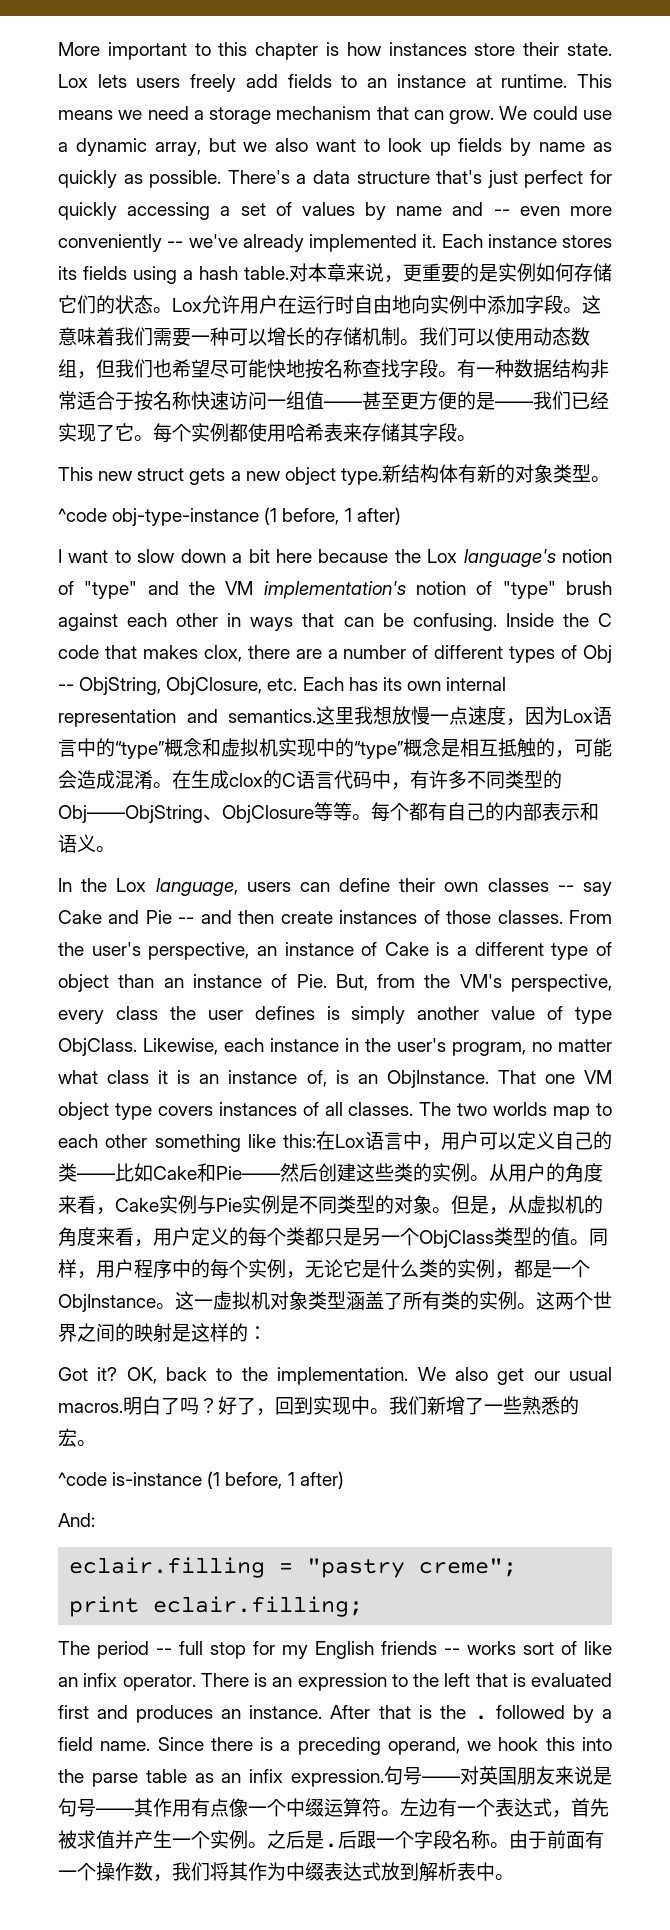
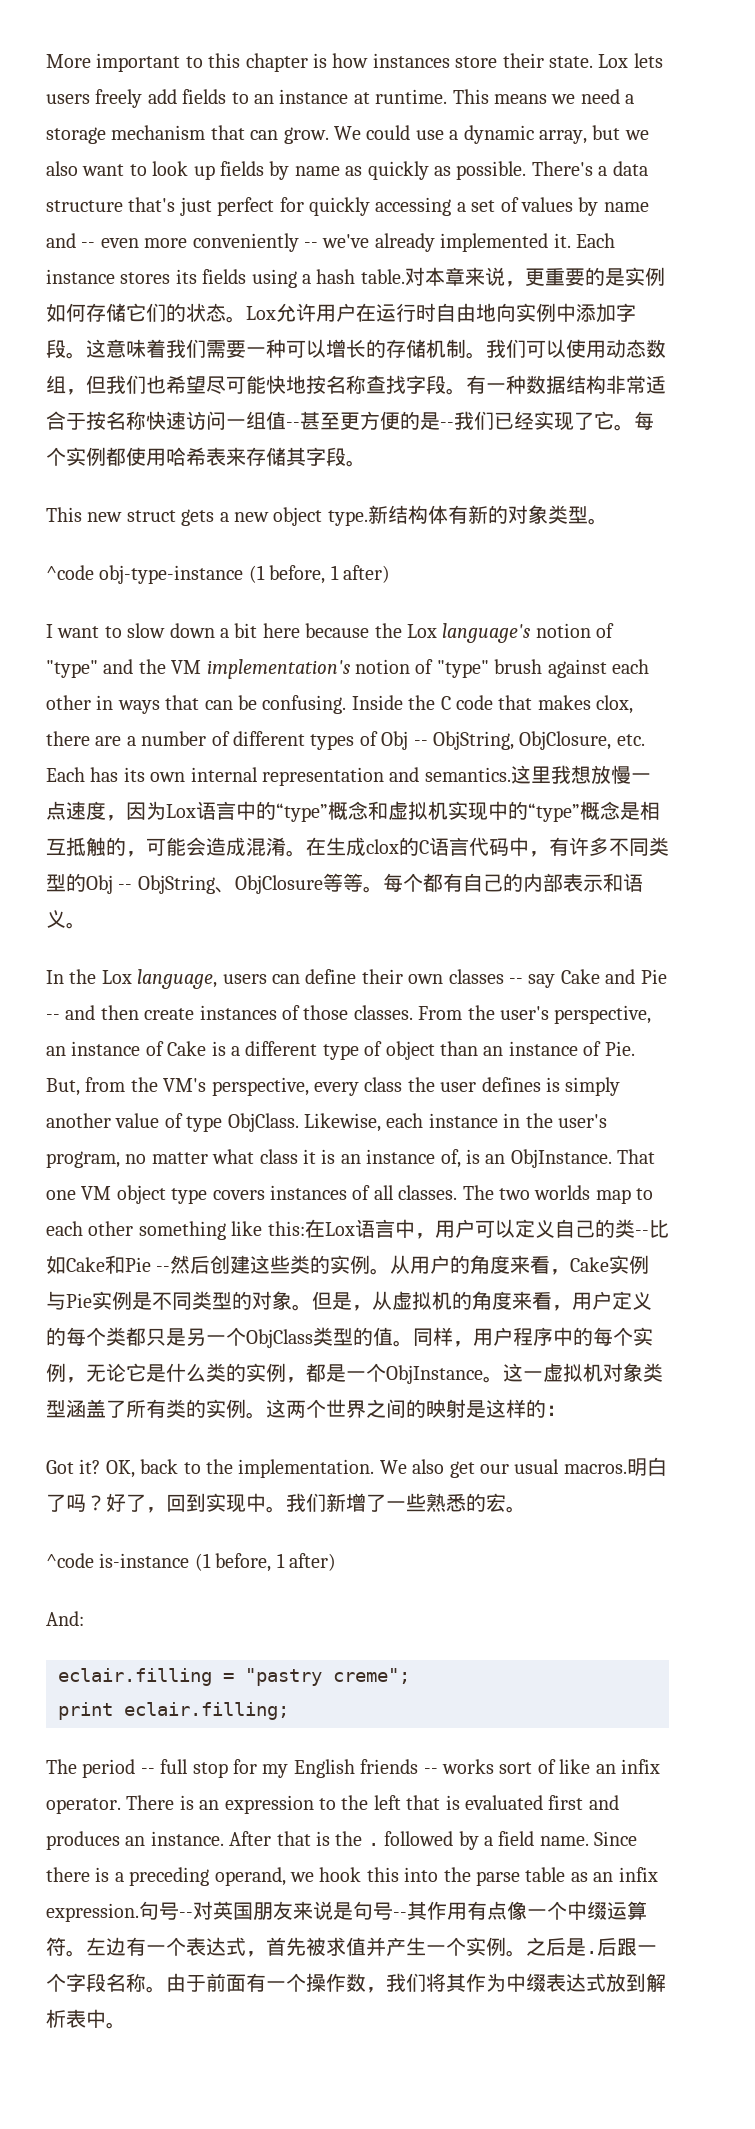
- 有一种数据结构非常适合于按名称快速访问一组值——甚至更方便的是——我们已经实现了它。
+ 有一种数据结构非常适合于按名称快速访问一组值--甚至更方便的是--我们已经实现了它。
- 在生成clox的C语言代码中，有许多不同类型的Obj——ObjString、ObjClosure等等。
+ 在生成clox的C语言代码中，有许多不同类型的Obj -- ObjString、ObjClosure等等。
- The two worlds map to each other something like this:在Lox语言中，用户可以定义自己的类——比如Cake和Pie——然后创建这些类的实例。
+ The two worlds map to each other something like this:在Lox语言中，用户可以定义自己的类--比如Cake和Pie --然后创建这些类的实例。
- 句号——对英国朋友来说是句号——其作用有点像一个中缀运算符。
+ 句号--对英国朋友来说是句号--其作用有点像一个中缀运算符。

